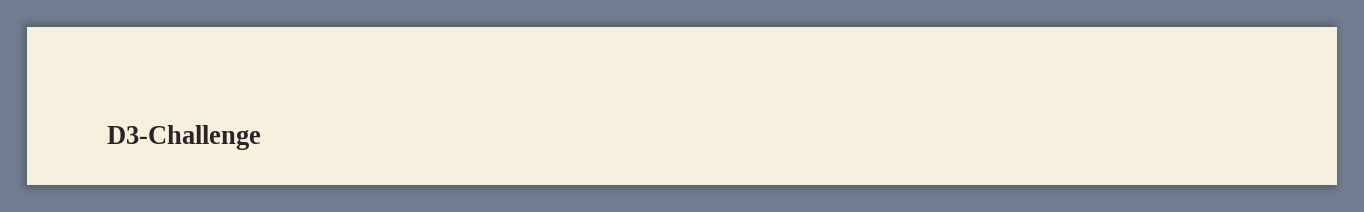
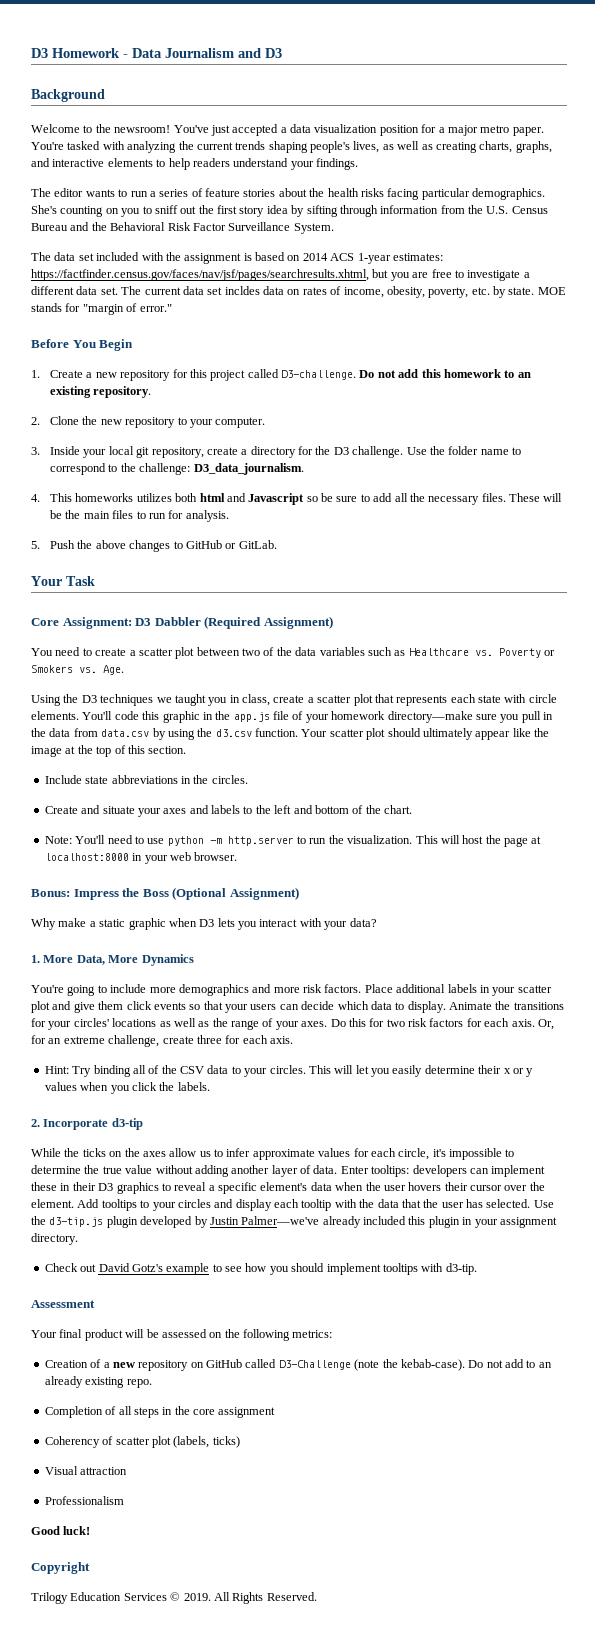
- D3-Challenge
+ D3 Homework - Data Journalism and D3
+ Background
+ Welcome to the newsroom! You've just accepted a data visualization position for a major metro paper. You're tasked with analyzing the current trends shaping people's lives, as well as creating charts, graphs, and interactive elements to help readers understand your findings.
+ The editor wants to run a series of feature stories about the health risks facing particular demographics. She's counting on you to sniff out the first story idea by sifting through information from the U.S. Census Bureau and the Behavioral Risk Factor Surveillance System.
+ The data set included with the assignment is based on 2014 ACS 1-year estimates: https://factfinder.census.gov/faces/nav/jsf/pages/searchresults.xhtml, but you are free to investigate a different data set. The current data set incldes data on rates of income, obesity, poverty, etc. by state. MOE stands for "margin of error."
+ Before You Begin
+ 1. Create a new repository for this project called D3-challenge. Do not add this homework to an existing repository.
+ 2. Clone the new repository to your computer.
+ 3. Inside your local git repository, create a directory for the D3 challenge. Use the folder name to correspond to the challenge: D3_data_journalism.
+ 4. This homeworks utilizes both html and Javascript so be sure to add all the necessary files. These will be the main files to run for analysis.
+ 5. Push the above changes to GitHub or GitLab.
+ Your Task
+ Core Assignment: D3 Dabbler (Required Assignment)
+ You need to create a scatter plot between two of the data variables such as Healthcare vs. Poverty or Smokers vs. Age.
+ Using the D3 techniques we taught you in class, create a scatter plot that represents each state with circle elements. You'll code this graphic in the app.js file of your homework directory—make sure you pull in the data from data.csv by using the d3.csv function. Your scatter plot should ultimately appear like the image at the top of this section.
+ Include state abbreviations in the circles.
+ Create and situate your axes and labels to the left and bottom of the chart.
+ Note: You'll need to use python -m http.server to run the visualization. This will host the page at localhost:8000 in your web browser.
+ Bonus: Impress the Boss (Optional Assignment)
+ Why make a static graphic when D3 lets you interact with your data?
+ 1. More Data, More Dynamics
+ You're going to include more demographics and more risk factors. Place additional labels in your scatter plot and give them click events so that your users can decide which data to display. Animate the transitions for your circles' locations as well as the range of your axes. Do this for two risk factors for each axis. Or, for an extreme challenge, create three for each axis.
+ Hint: Try binding all of the CSV data to your circles. This will let you easily determine their x or y values when you click the labels.
+ 2. Incorporate d3-tip
+ While the ticks on the axes allow us to infer approximate values for each circle, it's impossible to determine the true value without adding another layer of data. Enter tooltips: developers can implement these in their D3 graphics to reveal a specific element's data when the user hovers their cursor over the element. Add tooltips to your circles and display each tooltip with the data that the user has selected. Use the d3-tip.js plugin developed by Justin Palmer—we've already included this plugin in your assignment directory.
+ Check out David Gotz's example to see how you should implement tooltips with d3-tip.
+ Assessment
+ Your final product will be assessed on the following metrics:
+ Creation of a new repository on GitHub called D3-Challenge (note the kebab-case). Do not add to an already existing repo.
+ Completion of all steps in the core assignment
+ Coherency of scatter plot (labels, ticks)
+ Visual attraction
+ Professionalism
+ Good luck!
+ Copyright
+ Trilogy Education Services © 2019. All Rights Reserved.

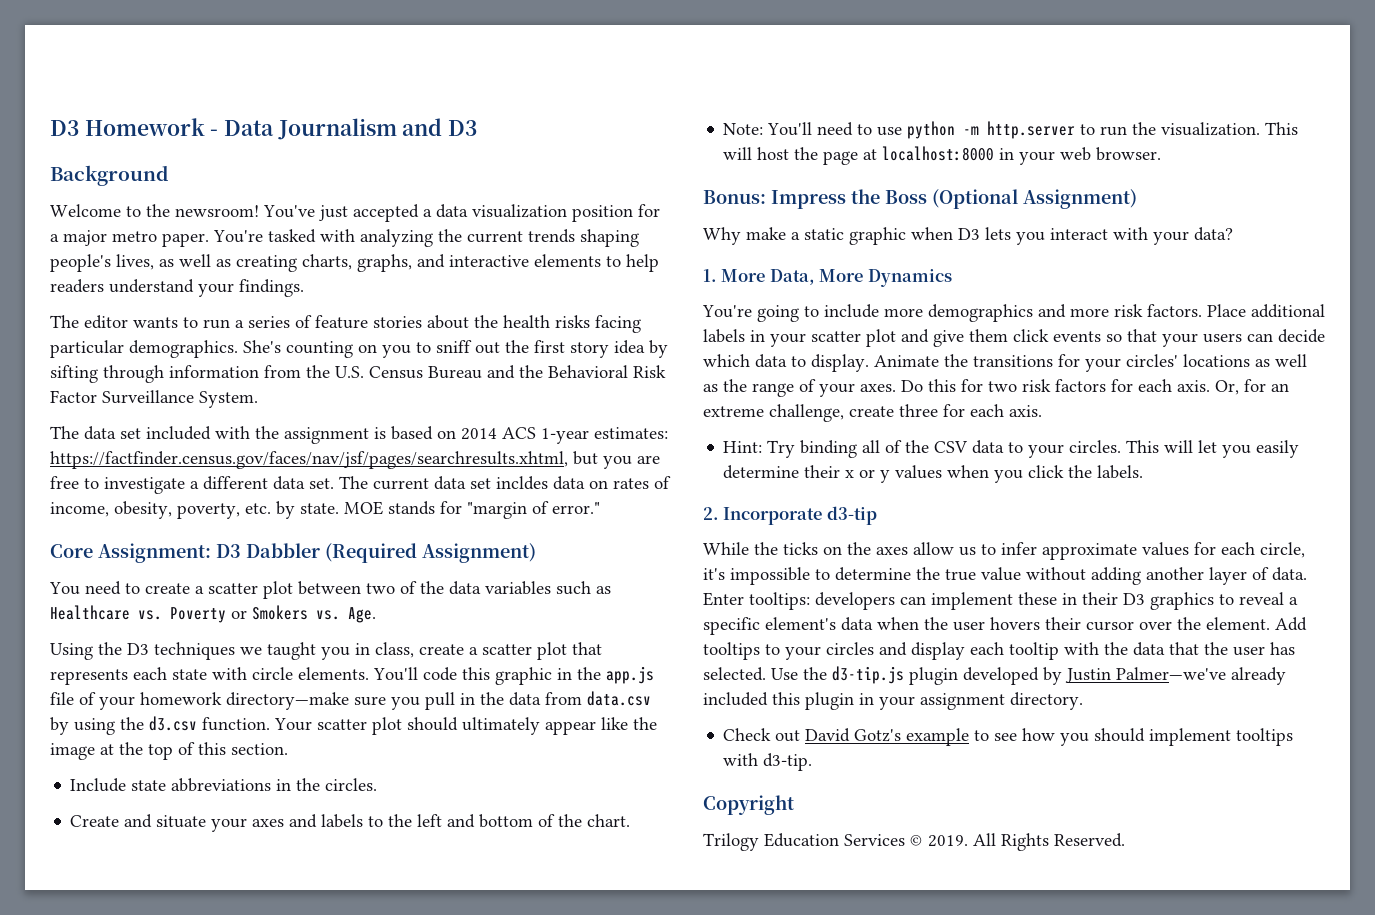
- Before You Begin
- 1. Create a new repository for this project called D3-challenge. Do not add this homework to an existing repository.
- 2. Clone the new repository to your computer.
- 3. Inside your local git repository, create a directory for the D3 challenge. Use the folder name to correspond to the challenge: D3_data_journalism.
- 4. This homeworks utilizes both html and Javascript so be sure to add all the necessary files. These will be the main files to run for analysis.
- 5. Push the above changes to GitHub or GitLab.
- Your Task
- Assessment
- Your final product will be assessed on the following metrics:
- Creation of a new repository on GitHub called D3-Challenge (note the kebab-case). Do not add to an already existing repo.
- Completion of all steps in the core assignment
- Coherency of scatter plot (labels, ticks)
- Visual attraction
- Professionalism
- Good luck!

